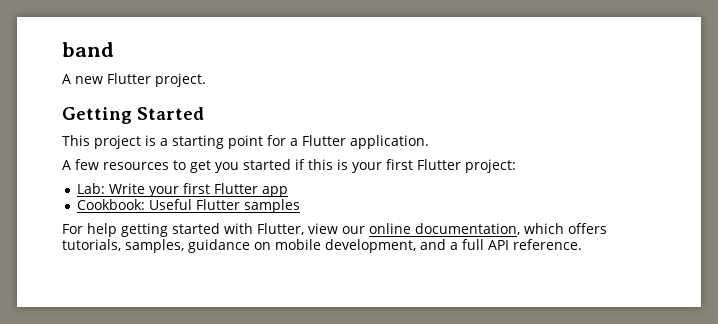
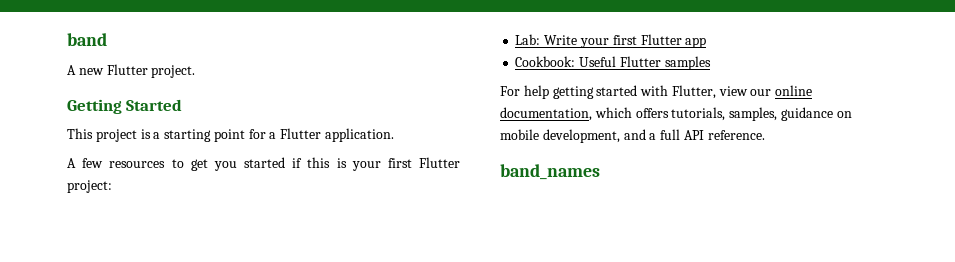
+ band_names

